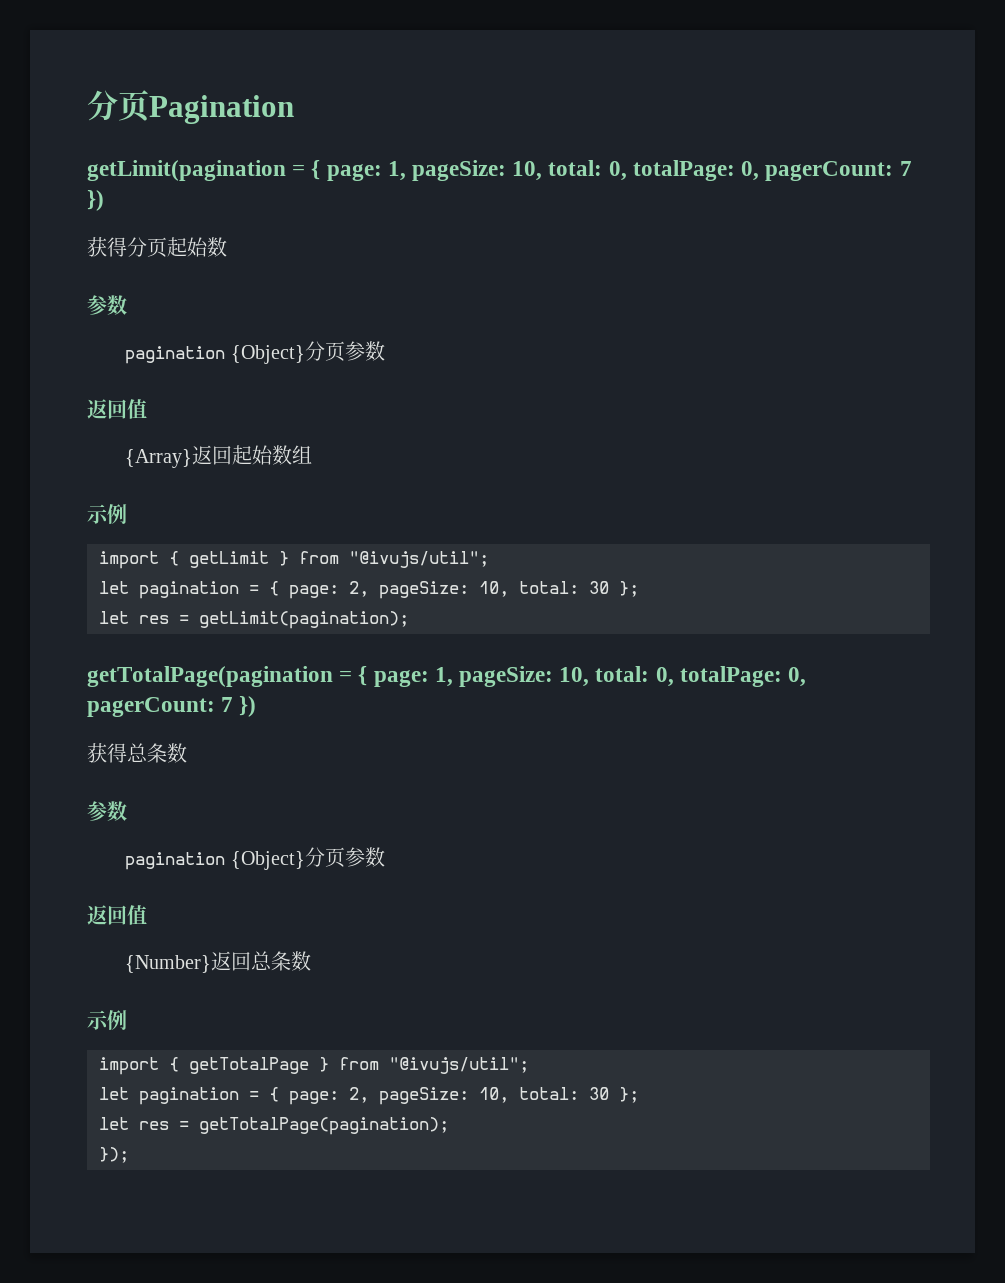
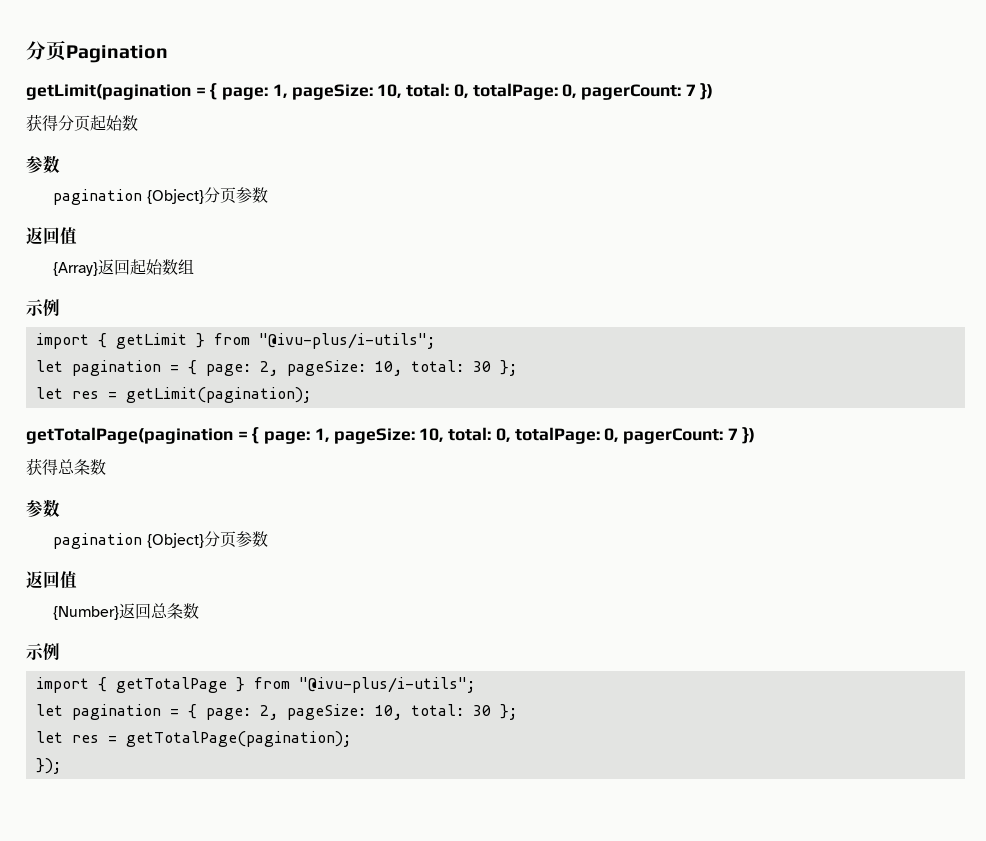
- import { getLimit } from "@ivujs/util";
+ import { getLimit } from "@ivu-plus/i-utils";
- import { getTotalPage } from "@ivujs/util";
+ import { getTotalPage } from "@ivu-plus/i-utils";

